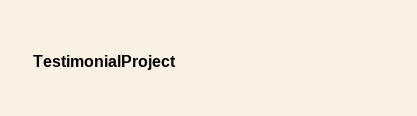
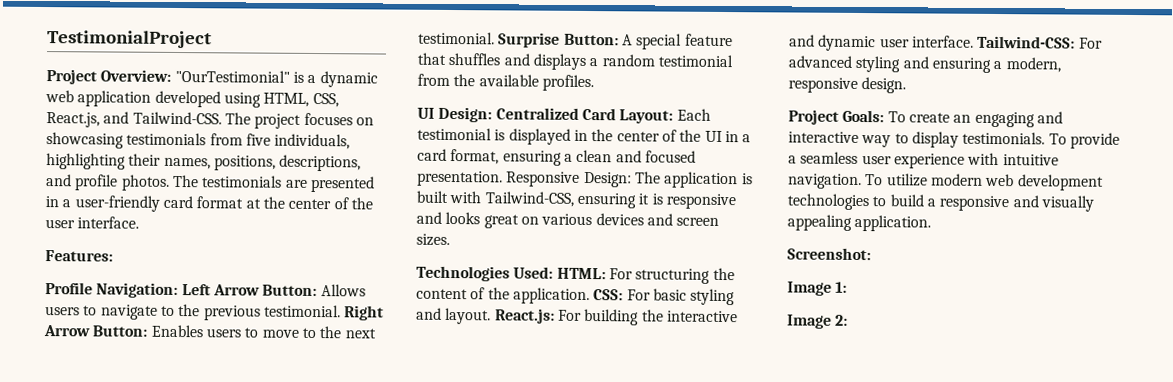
+ Project Overview: "OurTestimonial" is a dynamic web application developed using HTML, CSS, React.js, and Tailwind-CSS. The project focuses on showcasing testimonials from five individuals, highlighting their names, positions, descriptions, and profile photos. The testimonials are presented in a user-friendly card format at the center of the user interface.
+ Features:
+ Profile Navigation: Left Arrow Button: Allows users to navigate to the previous testimonial. Right Arrow Button: Enables users to move to the next testimonial. Surprise Button: A special feature that shuffles and displays a random testimonial from the available profiles.
+ UI Design: Centralized Card Layout: Each testimonial is displayed in the center of the UI in a card format, ensuring a clean and focused presentation. Responsive Design: The application is built with Tailwind-CSS, ensuring it is responsive and looks great on various devices and screen sizes.
+ Technologies Used: HTML: For structuring the content of the application. CSS: For basic styling and layout. React.js: For building the interactive and dynamic user interface. Tailwind-CSS: For advanced styling and ensuring a modern, responsive design.
+ Project Goals: To create an engaging and interactive way to display testimonials. To provide a seamless user experience with intuitive navigation. To utilize modern web development technologies to build a responsive and visually appealing application.
+ Screenshot:
+ Image 1:
+ Image 2:

